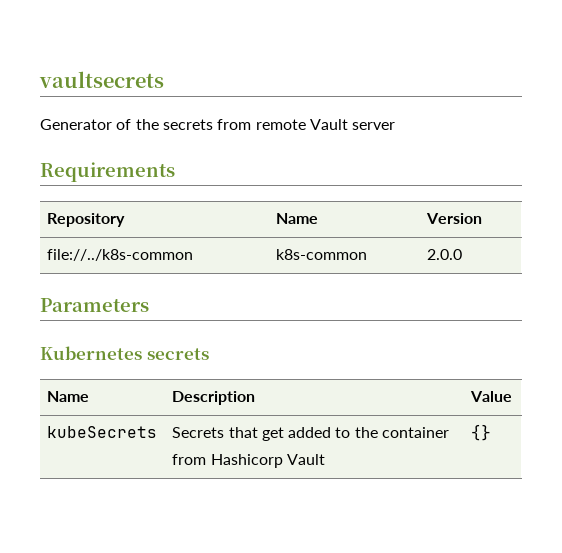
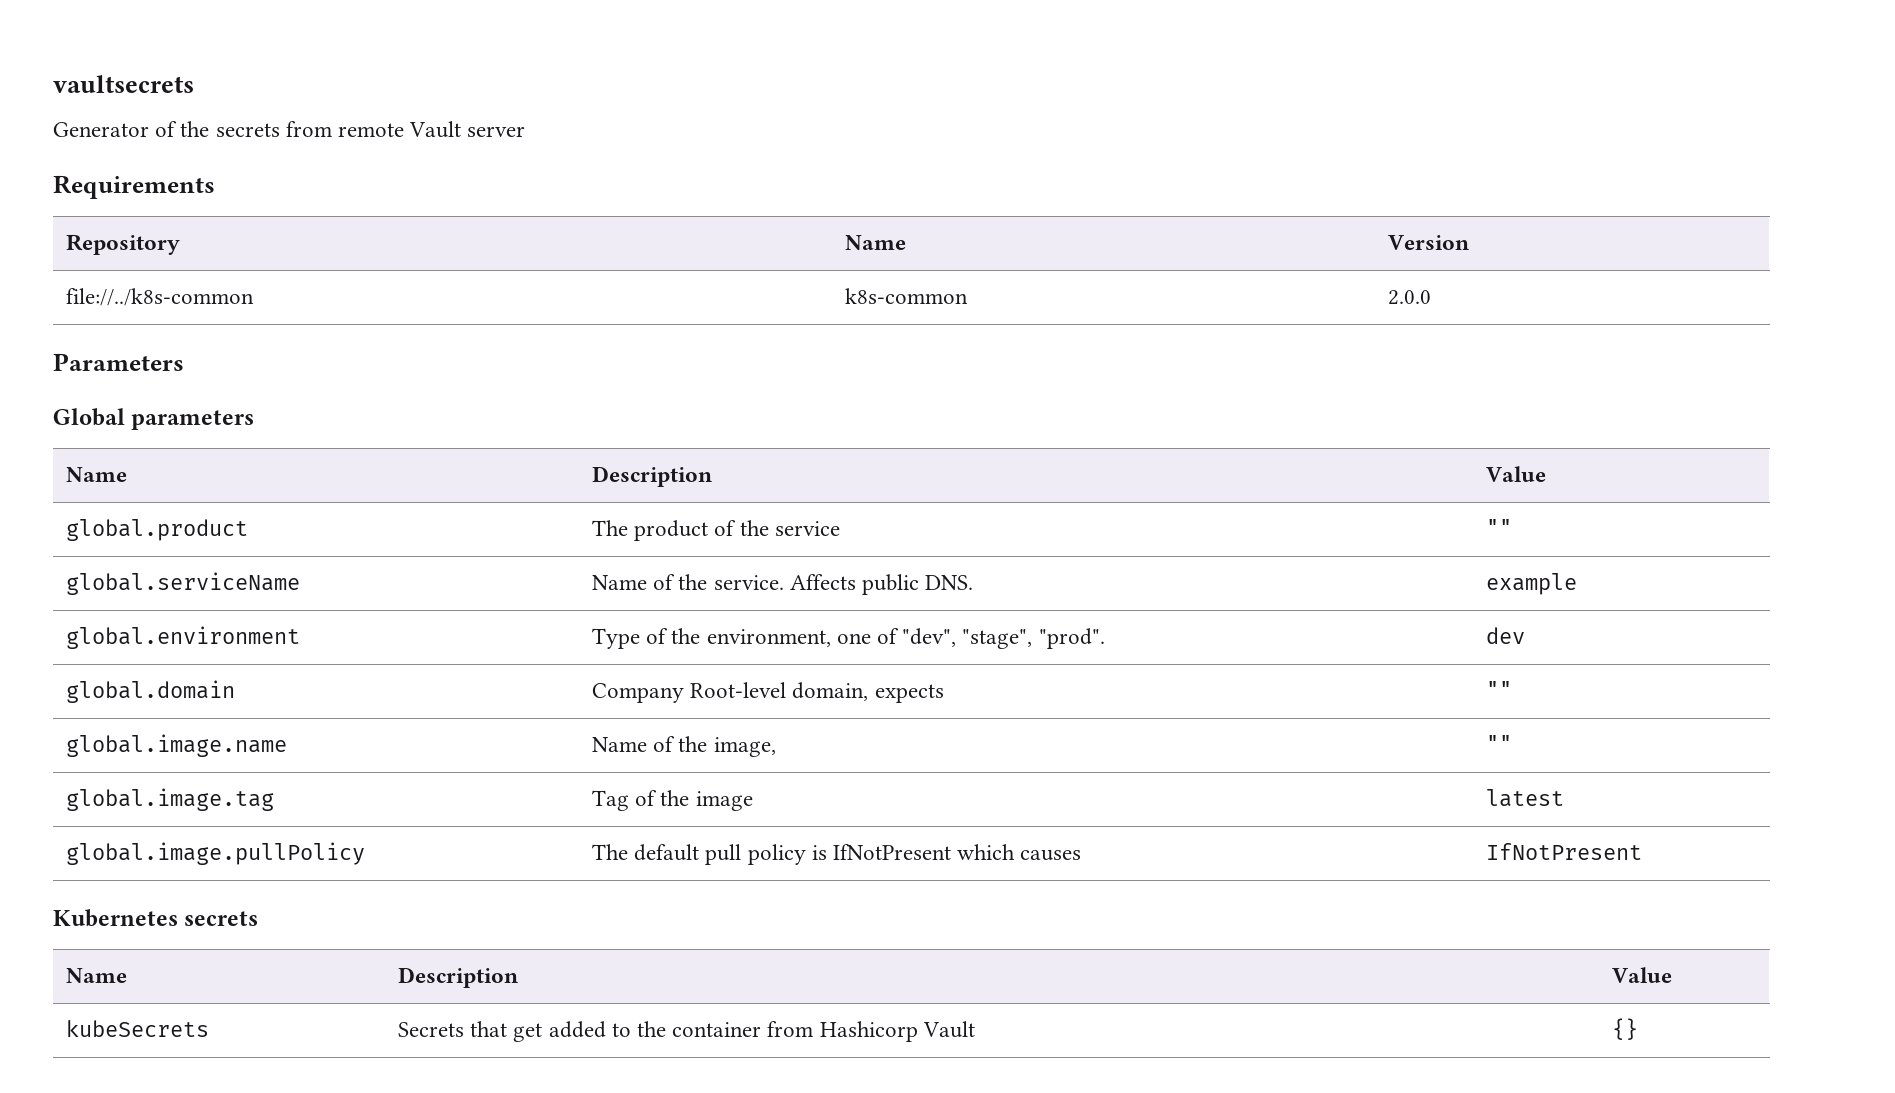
+ Global parameters
+ Name | Description | Value
+ global.product | The product of the service | ""
+ global.serviceName | Name of the service. Affects public DNS. | example
+ global.environment | Type of the environment, one of "dev", "stage", "prod". | dev
+ global.domain | Company Root-level domain, expects | ""
+ global.image.name | Name of the image, | ""
+ global.image.tag | Tag of the image | latest
+ global.image.pullPolicy | The default pull policy is IfNotPresent which causes | IfNotPresent

